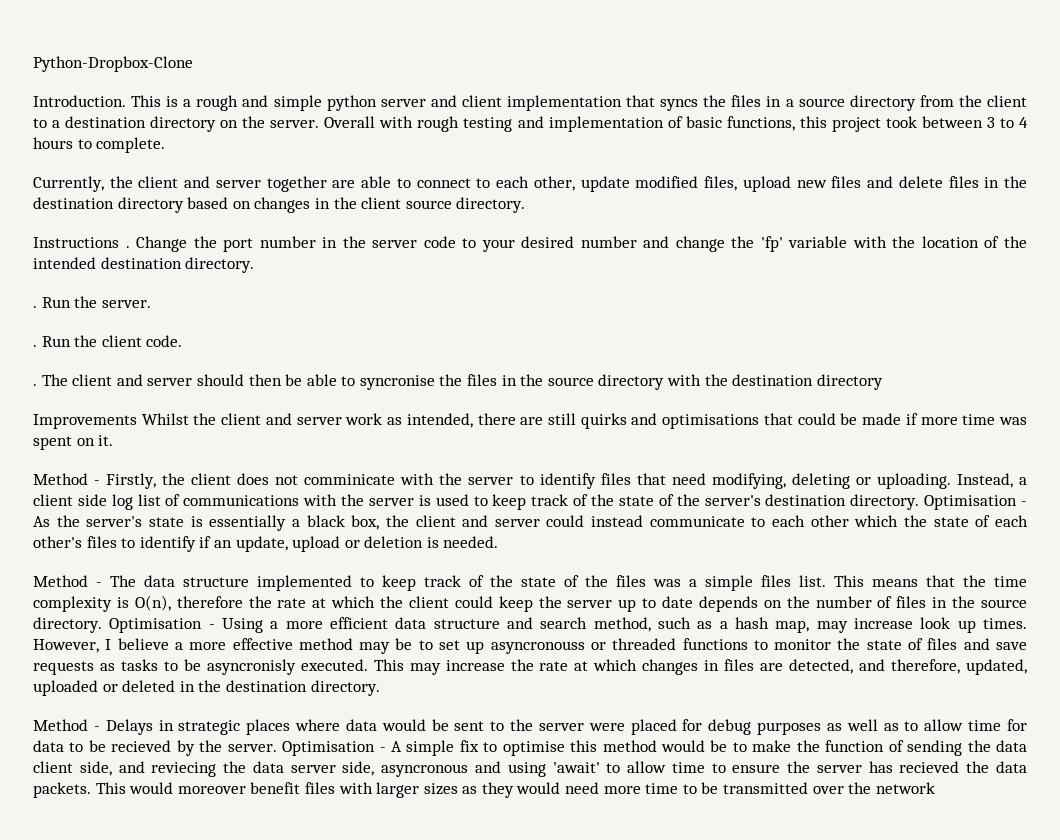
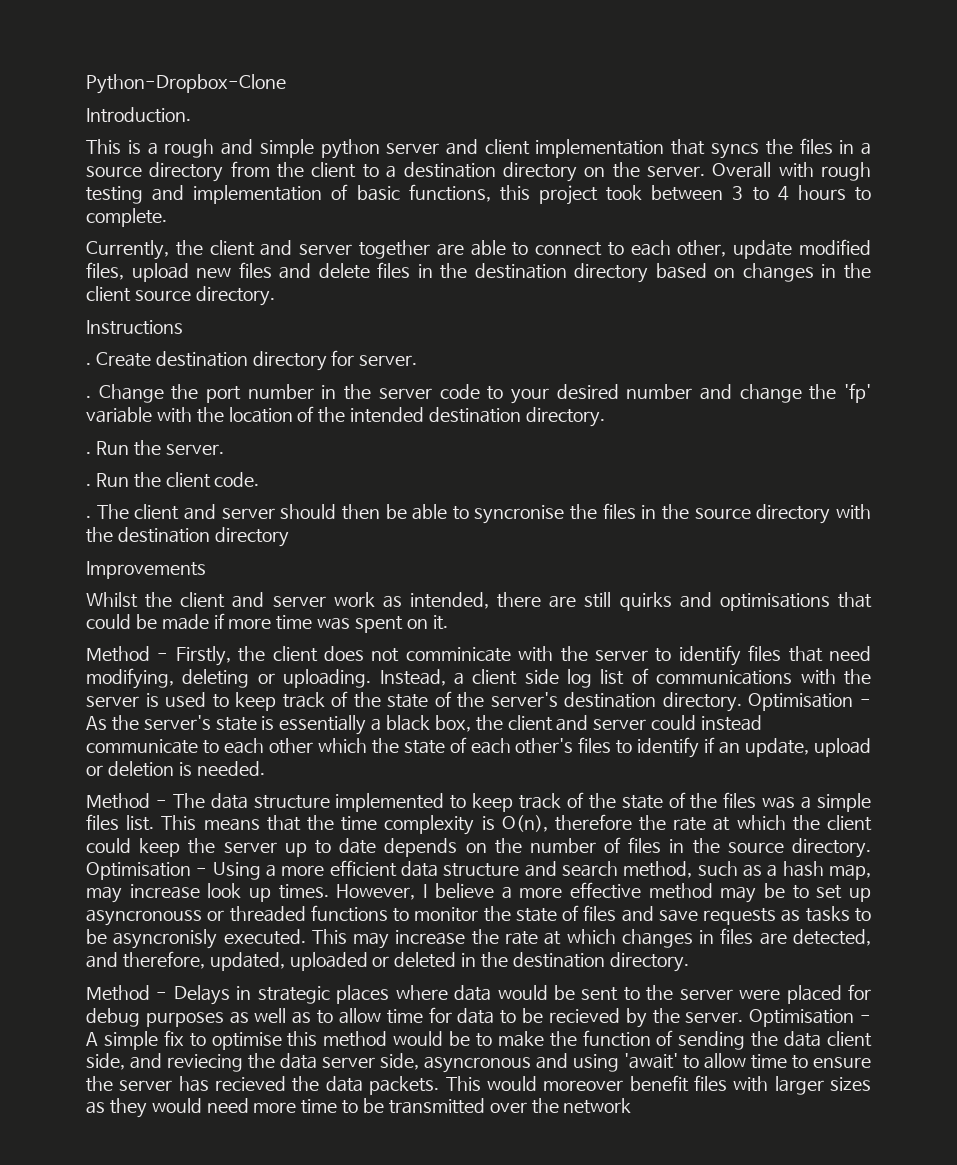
- Introduction. This is a rough and simple python server and client implementation that syncs the files in a source directory from the client to a destination directory on the server.
+ Introduction.
+ This is a rough and simple python server and client implementation that syncs the files in a source directory from the client to a destination directory on the server.
- Instructions .
+ Instructions
+ . Create destination directory for server.
+ .
- Improvements Whilst the client and server work as intended, there are still quirks and optimisations that could be made if more time was spent on it.
+ Improvements
+ Whilst the client and server work as intended, there are still quirks and optimisations that could be made if more time was spent on it.

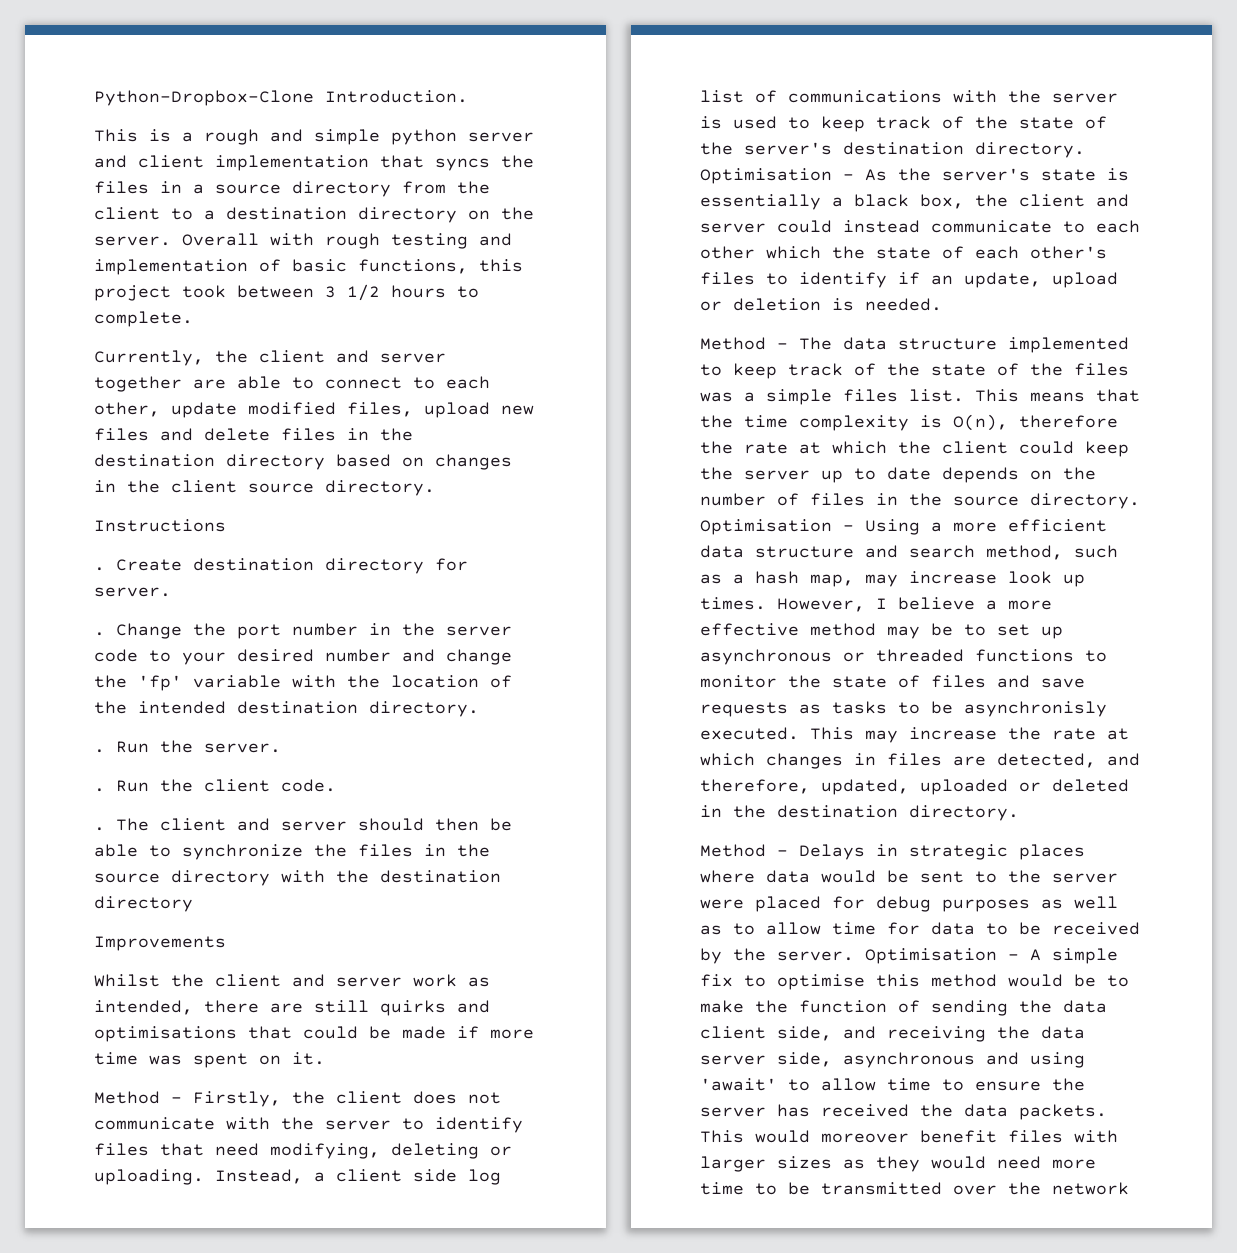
- Python-Dropbox-Clone
- Introduction.
+ Python-Dropbox-Clone Introduction.
- Overall with rough testing and implementation of basic functions, this project took between 3 to 4 hours to complete.
+ Overall with rough testing and implementation of basic functions, this project took between 3 1/2 hours to complete.
- The client and server should then be able to syncronise the files in the source directory with the destination directory
+ The client and server should then be able to synchronize the files in the source directory with the destination directory
- Method - Firstly, the client does not comminicate with the server to identify files that need modifying, deleting or uploading.
+ Method - Firstly, the client does not communicate with the server to identify files that need modifying, deleting or uploading.
- However, I believe a more effective method may be to set up asyncronouss or threaded functions to monitor the state of files and save requests as tasks to be asyncronisly executed.
+ However, I believe a more effective method may be to set up asynchronous or threaded functions to monitor the state of files and save requests as tasks to be asynchronisly executed.
- Method - Delays in strategic places where data would be sent to the server were placed for debug purposes as well as to allow time for data to be recieved by the server.
+ Method - Delays in strategic places where data would be sent to the server were placed for debug purposes as well as to allow time for data to be received by the server.
- Optimisation - A simple fix to optimise this method would be to make the function of sending the data client side, and reviecing the data server side, asyncronous and using 'await' to allow time to ensure the server has recieved the data packets.
+ Optimisation - A simple fix to optimise this method would be to make the function of sending the data client side, and receiving the data server side, asynchronous and using 'await' to allow time to ensure the server has received the data packets.

